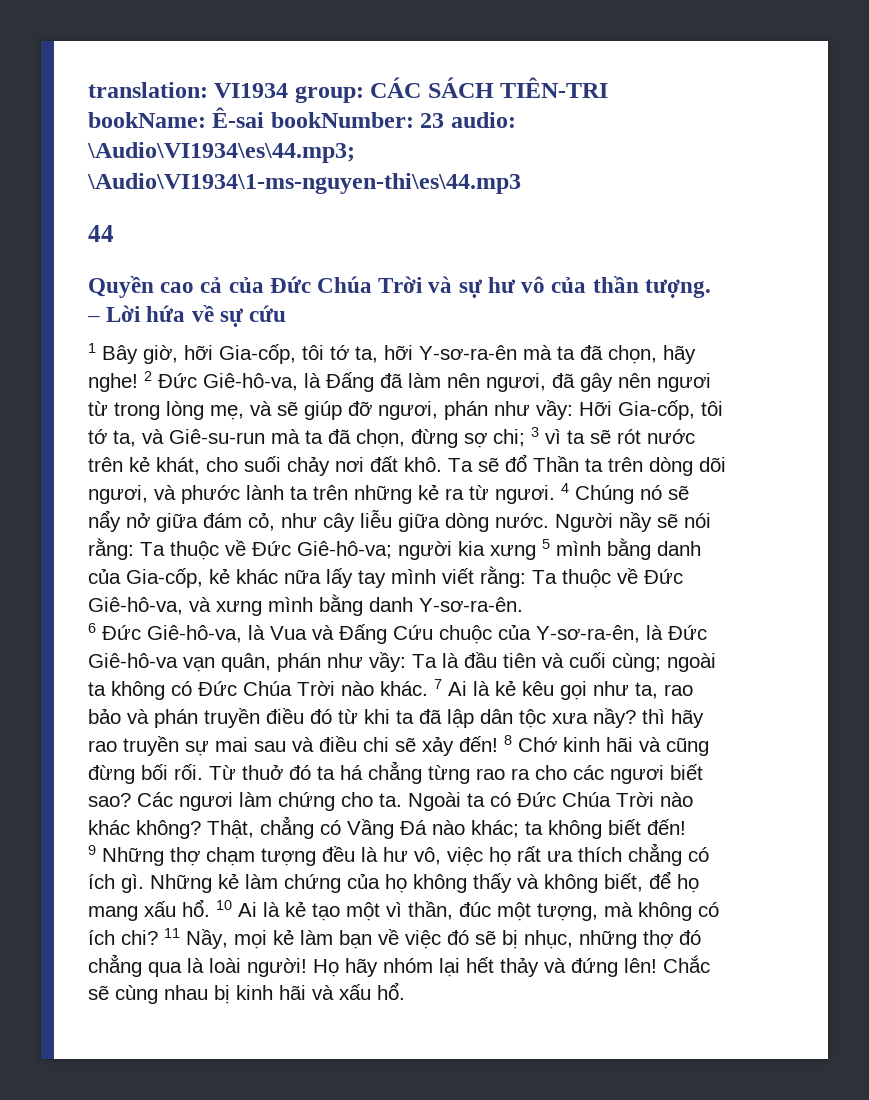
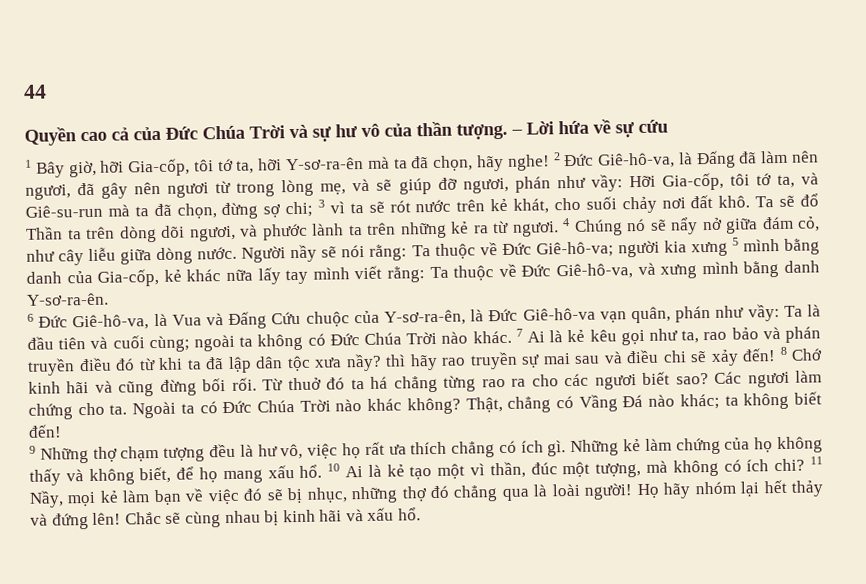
- translation: VI1934 group: CÁC SÁCH TIÊN-TRI bookName: Ê-sai bookNumber: 23 audio: \Audio\VI1934\es\44.mp3; \Audio\VI1934\1-ms-nguyen-thi\es\44.mp3

